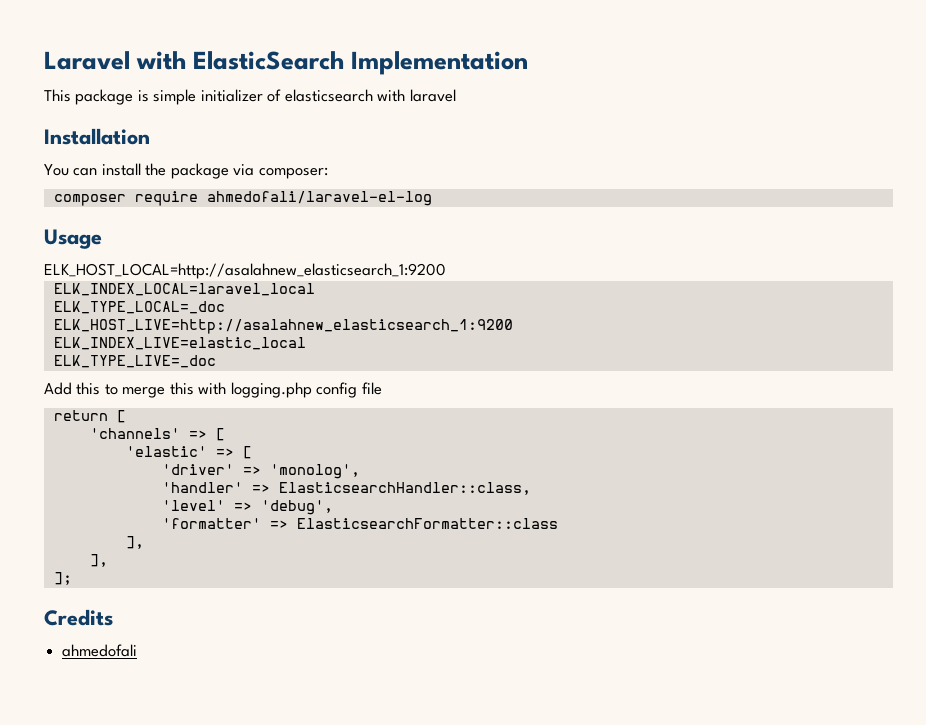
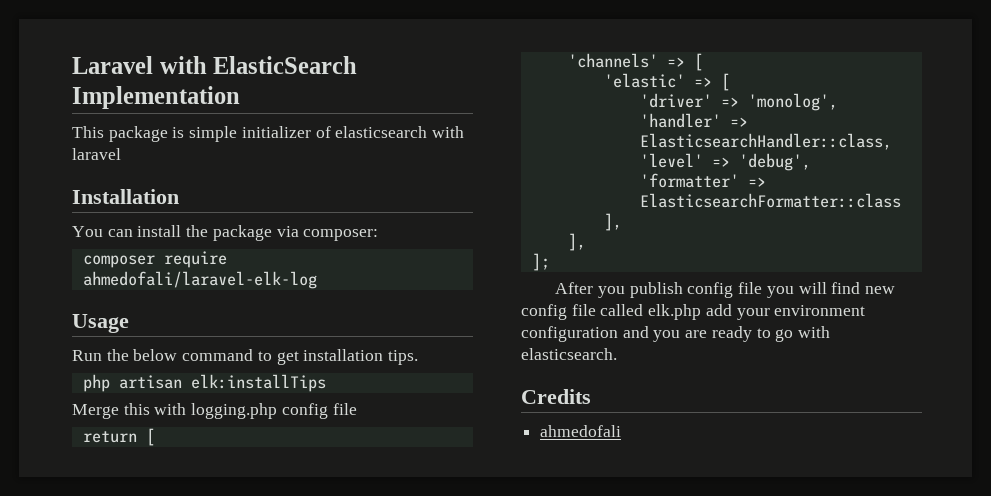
- composer require ahmedofali/laravel-el-log
+ composer require ahmedofali/laravel-elk-log
- ELK_HOST_LOCAL=http://asalahnew_elasticsearch_1:9200
- ELK_INDEX_LOCAL=laravel_local
- ELK_TYPE_LOCAL=_doc
- ELK_HOST_LIVE=http://asalahnew_elasticsearch_1:9200
- ELK_INDEX_LIVE=elastic_local
- ELK_TYPE_LIVE=_doc
- Add this to merge this with logging.php config file
+ Run the below command to get installation tips.
+ php artisan elk:installTips
+ Merge this with logging.php config file
+ After you publish config file you will find new config file called elk.php add your environment configuration and you are ready to go with elasticsearch.

